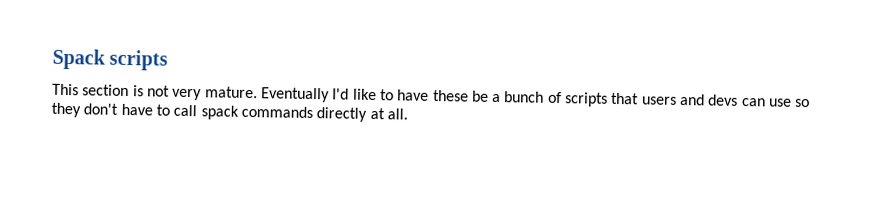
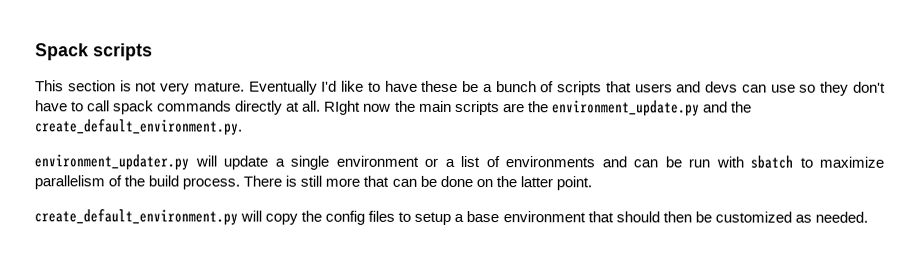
+ RIght now the main scripts are the environment_update.py and the create_default_environment.py.
+ environment_updater.py will update a single environment or a list of environments and can be run with sbatch to maximize parallelism of the build process. There is still more that can be done on the latter point.
+ create_default_environment.py will copy the config files to setup a base environment that should then be customized as needed.

